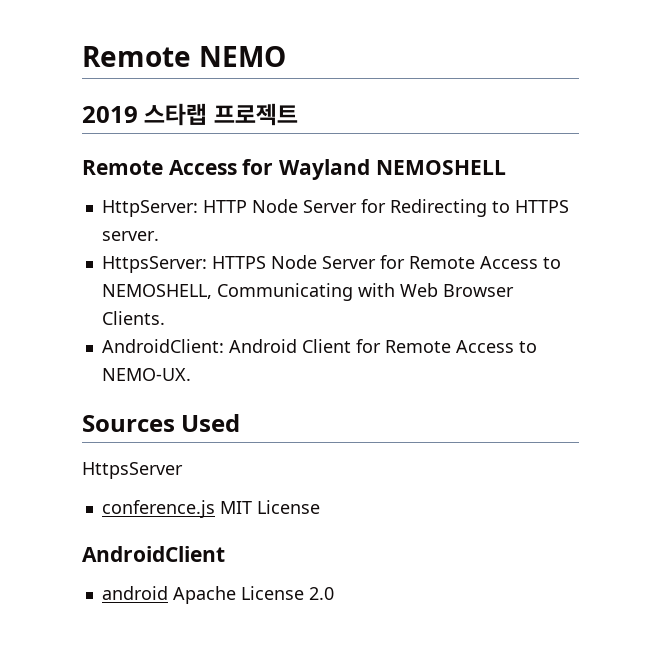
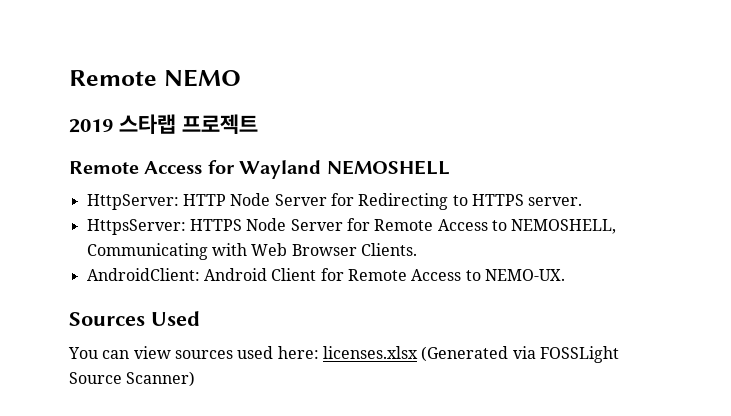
- HttpsServer
- conference.js MIT License
- AndroidClient
- android Apache License 2.0
+ You can view sources used here: licenses.xlsx (Generated via FOSSLight Source Scanner)

